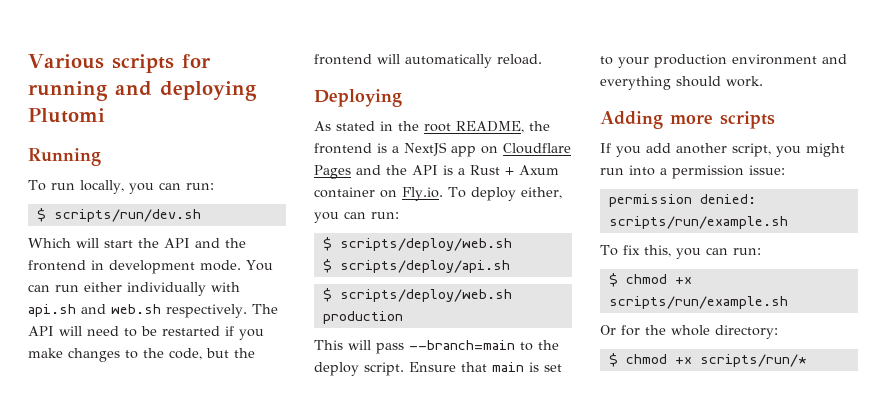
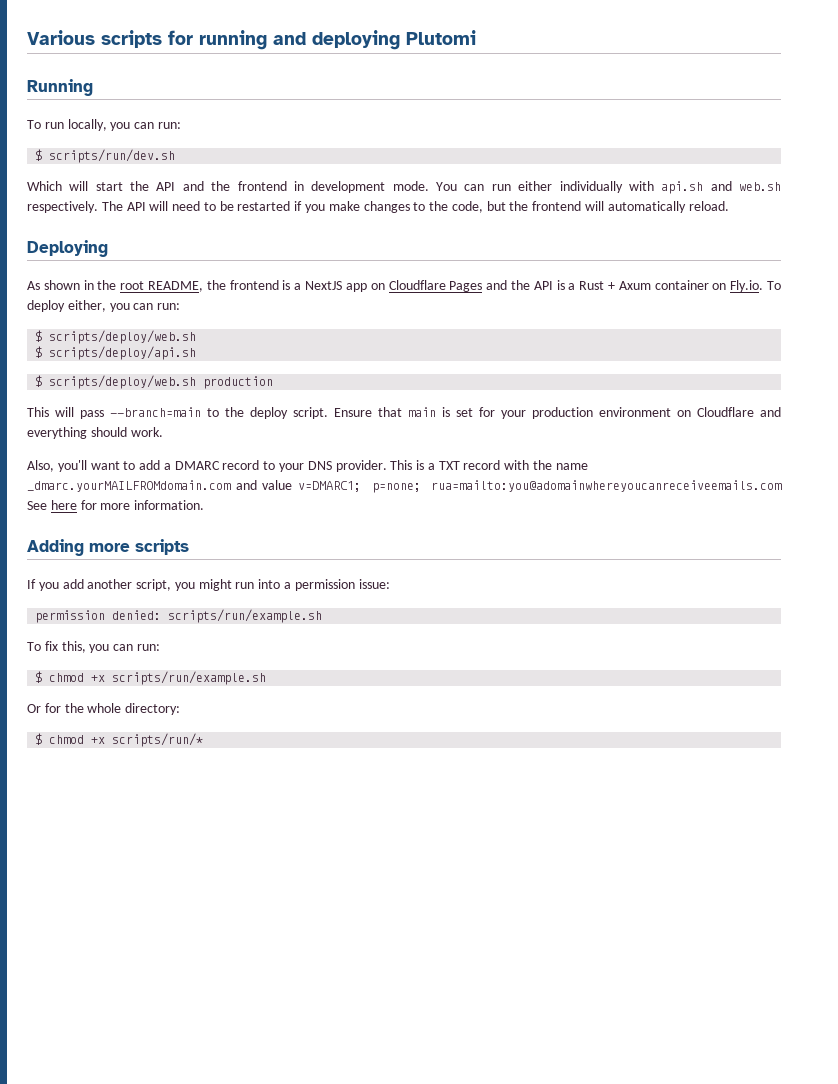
- As stated in the root README, the frontend is a NextJS app on Cloudflare Pages and the API is a Rust + Axum container on Fly.io. To deploy either, you can run:
+ As shown in the root README, the frontend is a NextJS app on Cloudflare Pages and the API is a Rust + Axum container on Fly.io. To deploy either, you can run:
- Ensure that main is set to your production environment and everything should work.
+ Ensure that main is set for your production environment on Cloudflare and everything should work.
+ Also, you'll want to add a DMARC record to your DNS provider. This is a TXT record with the name _dmarc.yourMAILFROMdomain.com and value v=DMARC1; p=none; rua=mailto:you@adomainwhereyoucanreceiveemails.com See here for more information.

